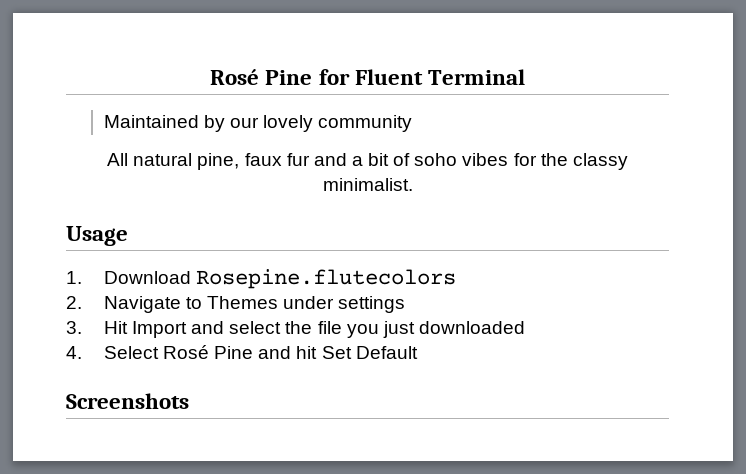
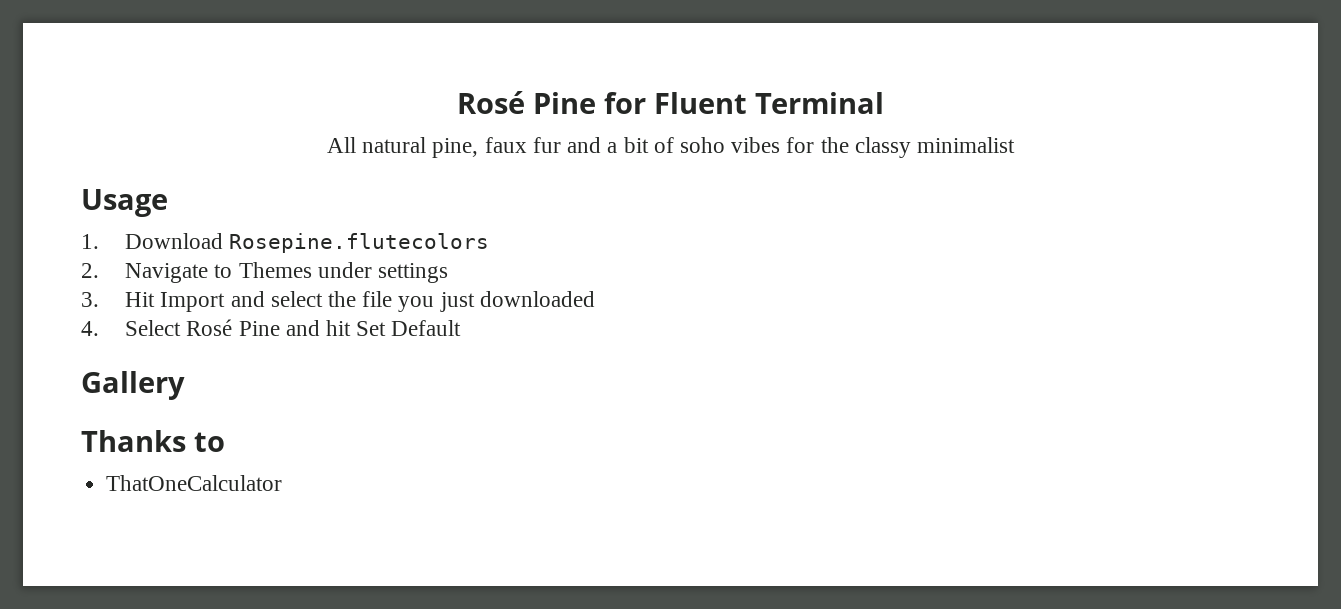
- Maintained by our lovely community
- All natural pine, faux fur and a bit of soho vibes for the classy minimalist.
+ All natural pine, faux fur and a bit of soho vibes for the classy minimalist
- Screenshots
+ Gallery
+ Thanks to
+ ThatOneCalculator

